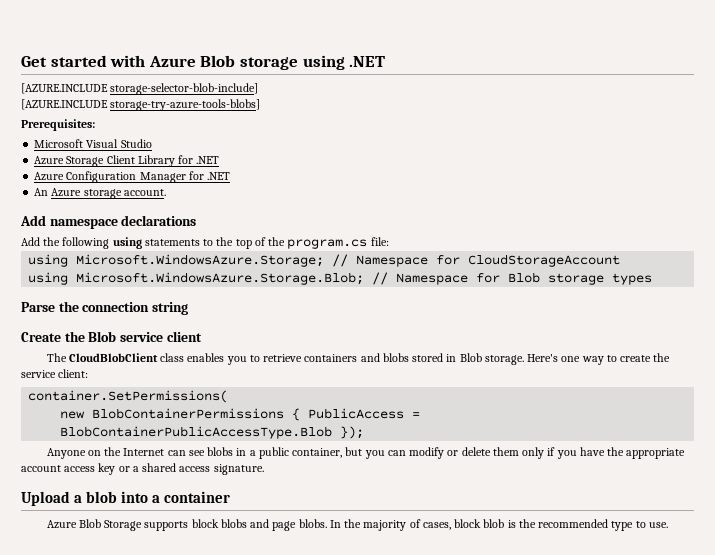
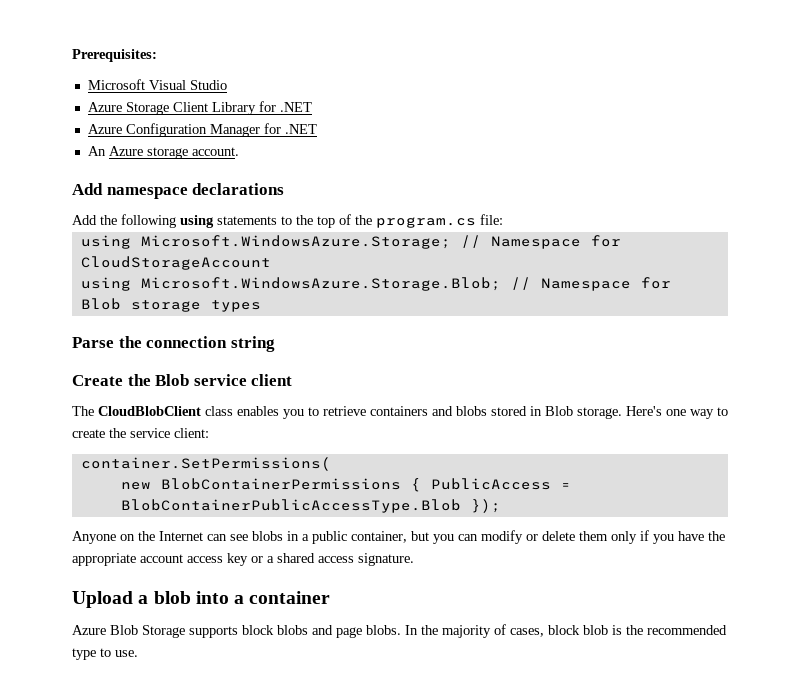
- Get started with Azure Blob storage using .NET
- [AZURE.INCLUDE storage-selector-blob-include]
- [AZURE.INCLUDE storage-try-azure-tools-blobs]

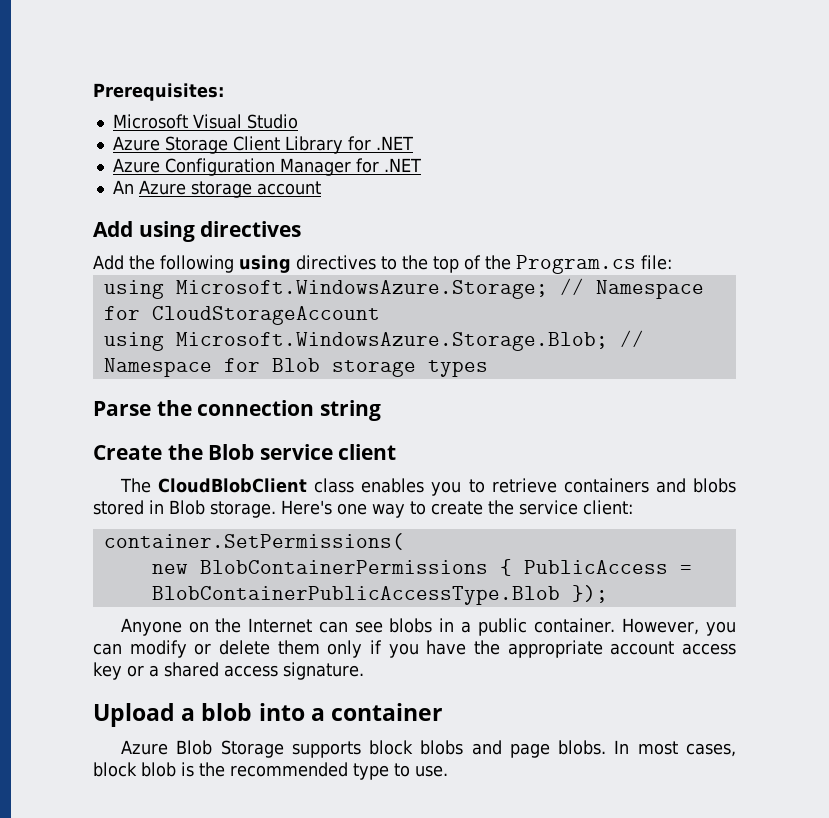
- An Azure storage account.
- Add namespace declarations
+ An Azure storage account
+ Add using directives
- Add the following using statements to the top of the program.cs file:
+ Add the following using directives to the top of the Program.cs file:
- Anyone on the Internet can see blobs in a public container, but you can modify or delete them only if you have the appropriate account access key or a shared access signature.
+ Anyone on the Internet can see blobs in a public container. However, you can modify or delete them only if you have the appropriate account access key or a shared access signature.
- In the majority of cases, block blob is the recommended type to use.
+ In most cases, block blob is the recommended type to use.

